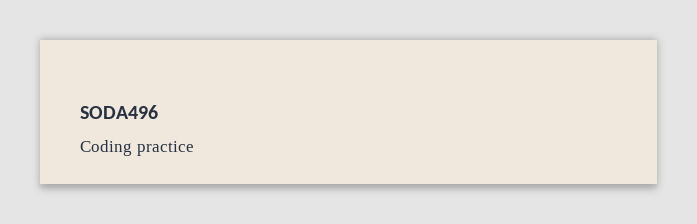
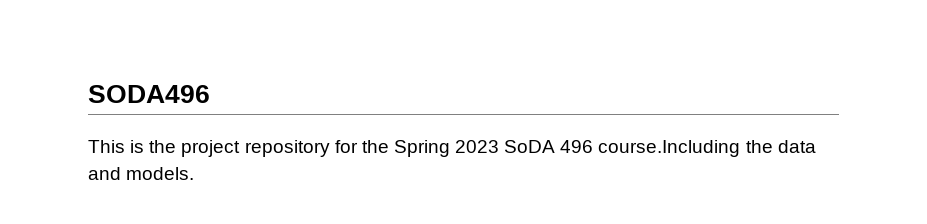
- Coding practice
+ This is the project repository for the Spring 2023 SoDA 496 course.Including the data and models.

